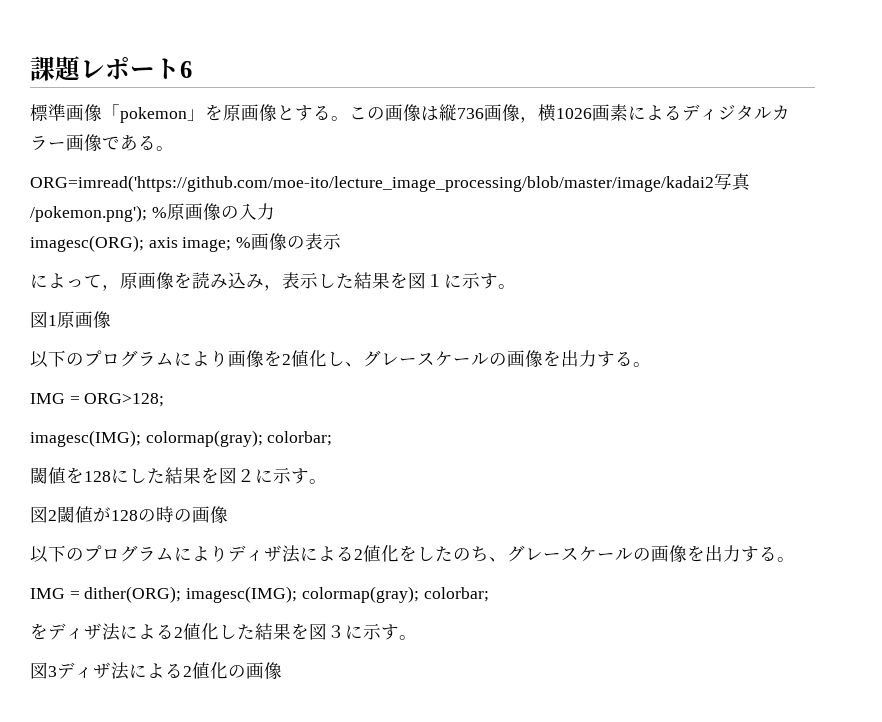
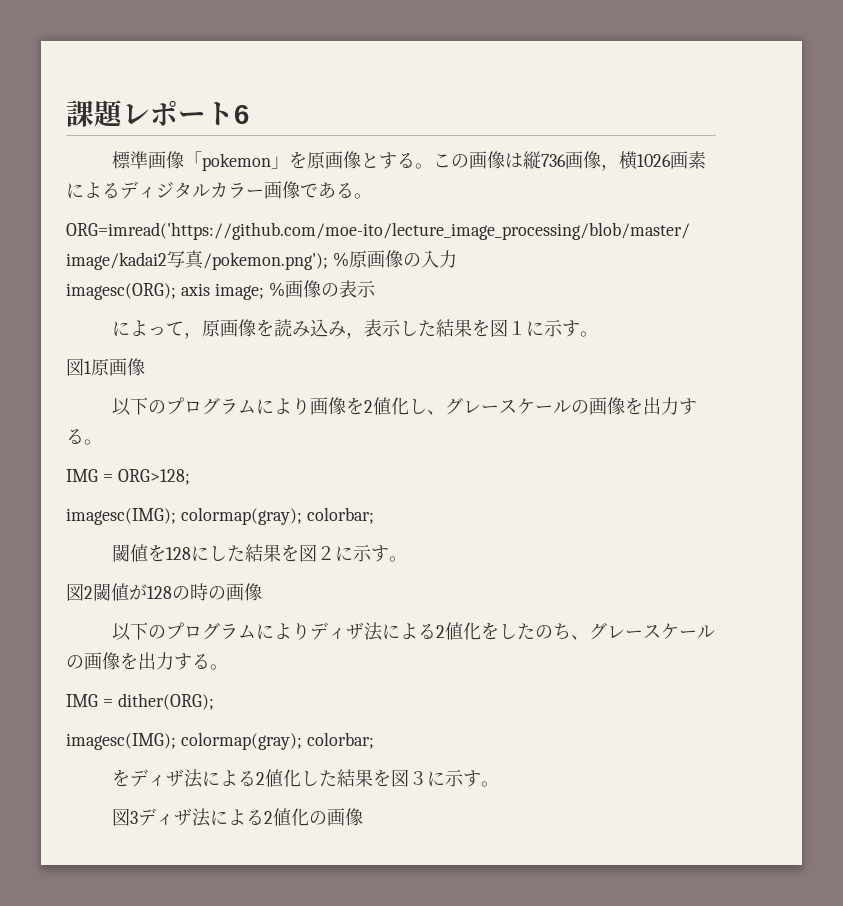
- IMG = dither(ORG); imagesc(IMG); colormap(gray); colorbar;
+ IMG = dither(ORG);
+ imagesc(IMG); colormap(gray); colorbar;

